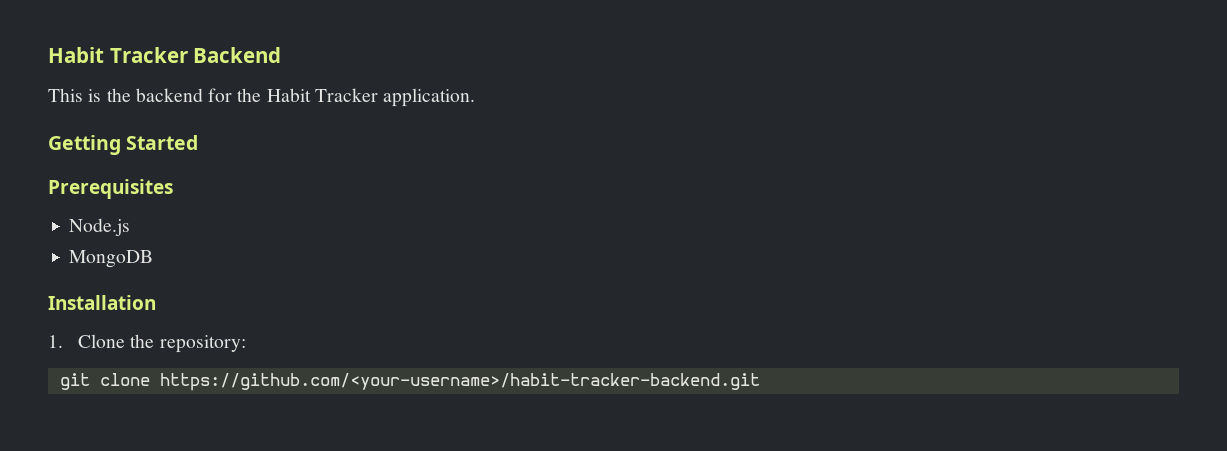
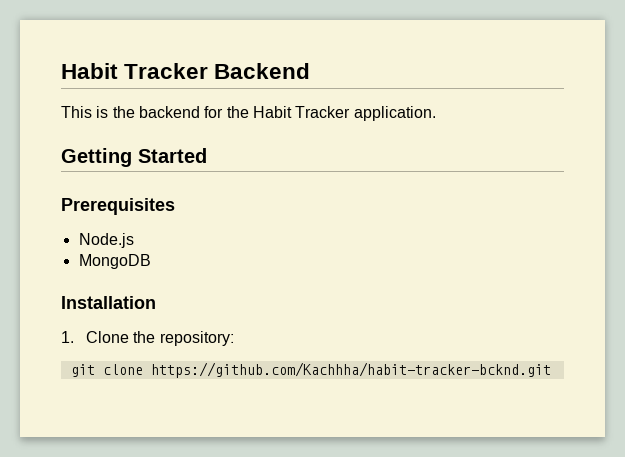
- git clone https://github.com/<your-username>/habit-tracker-backend.git
+ git clone https://github.com/Kachhha/habit-tracker-bcknd.git

